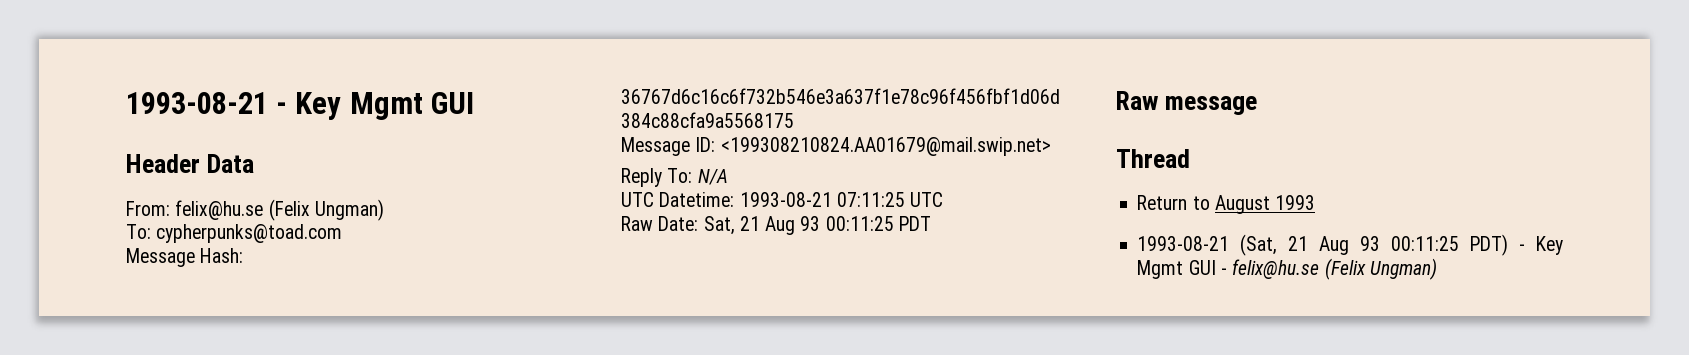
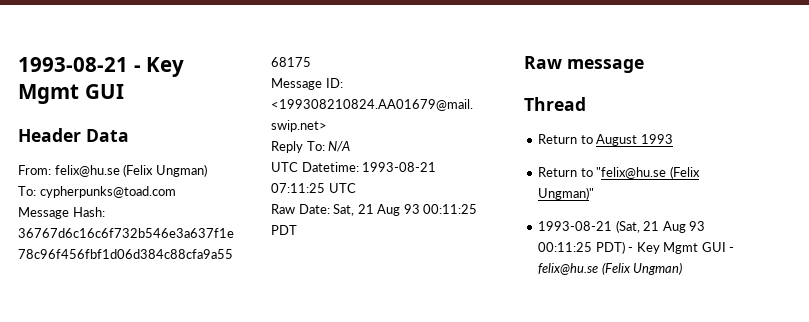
+ Return to "felix@hu.se (Felix Ungman)"

